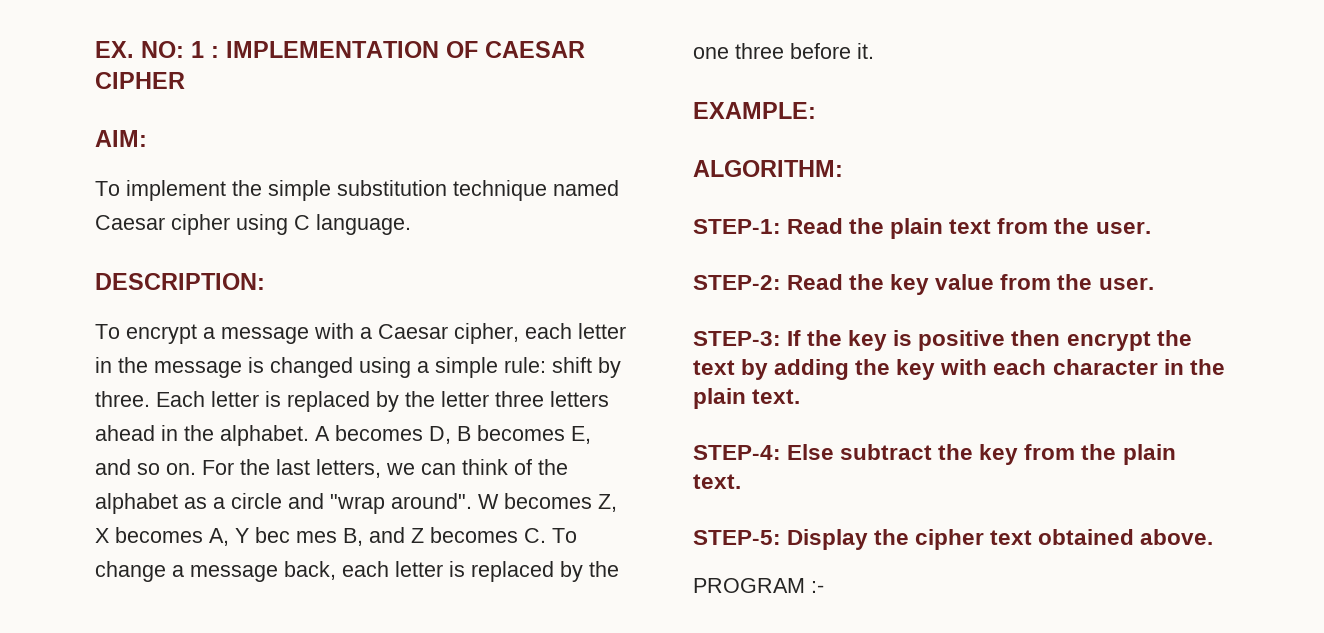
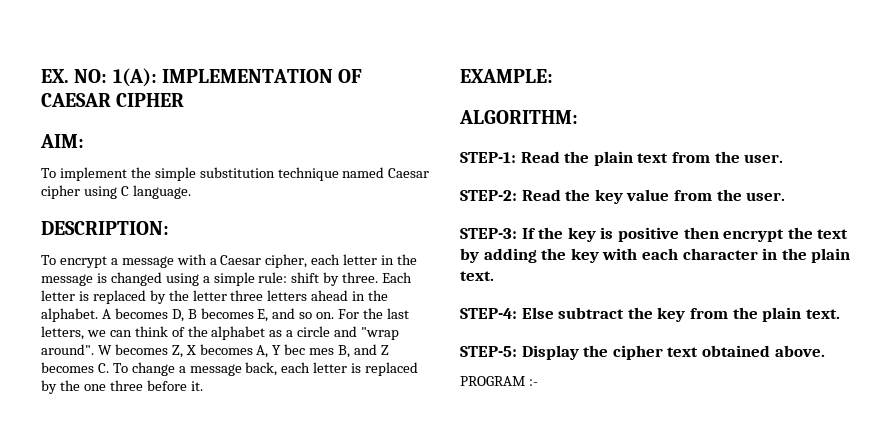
- EX. NO: 1 : IMPLEMENTATION OF CAESAR CIPHER
+ EX. NO: 1(A): IMPLEMENTATION OF CAESAR CIPHER

